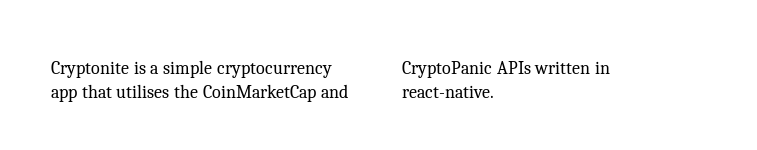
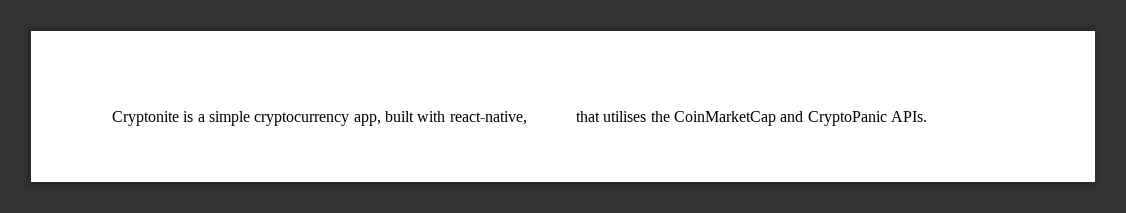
- Cryptonite is a simple cryptocurrency app that utilises the CoinMarketCap and CryptoPanic APIs written in react-native.
+ Cryptonite is a simple cryptocurrency app, built with react-native, that utilises the CoinMarketCap and CryptoPanic APIs.

